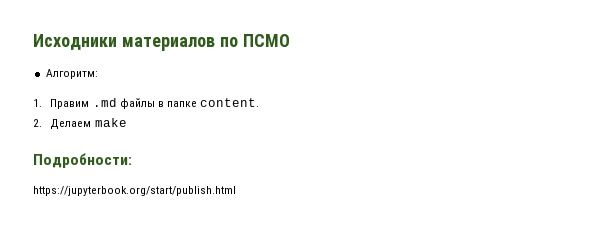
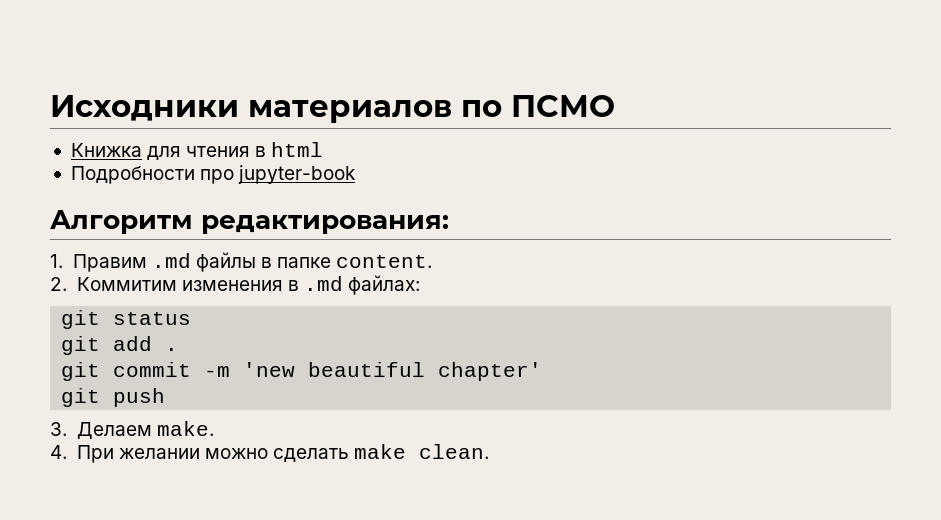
- Алгоритм:
+ Книжка для чтения в html
+ Подробности про jupyter-book
+ Алгоритм редактирования:
- 2. Делаем make
- Подробности:
- https://jupyterbook.org/start/publish.html
+ 2. Коммитим изменения в .md файлах:
+ git status
+ git add .
+ git commit -m 'new beautiful chapter'
+ git push
+ 3. Делаем make.
+ 4. При желании можно сделать make clean.

